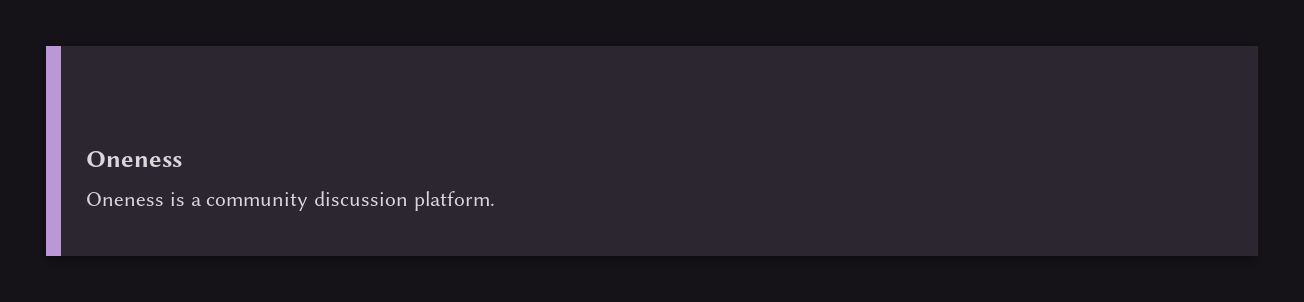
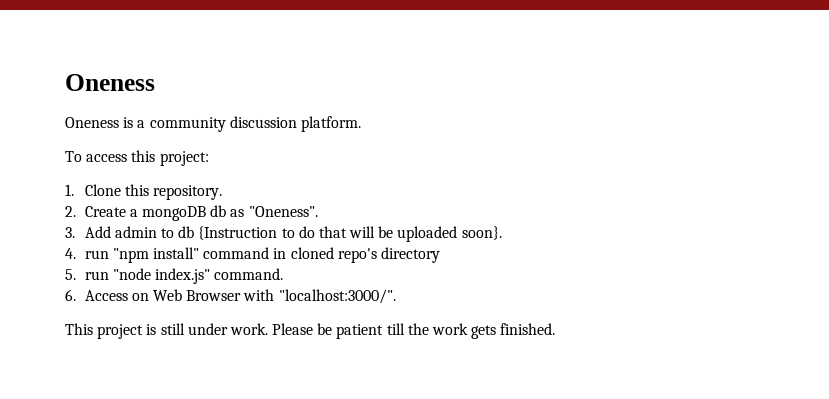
+ To access this project:
+ 1. Clone this repository.
+ 2. Create a mongoDB db as "Oneness".
+ 3. Add admin to db {Instruction to do that will be uploaded soon}.
+ 4. run "npm install" command in cloned repo's directory
+ 5. run "node index.js" command.
+ 6. Access on Web Browser with "localhost:3000/".
+ This project is still under work. Please be patient till the work gets finished.

